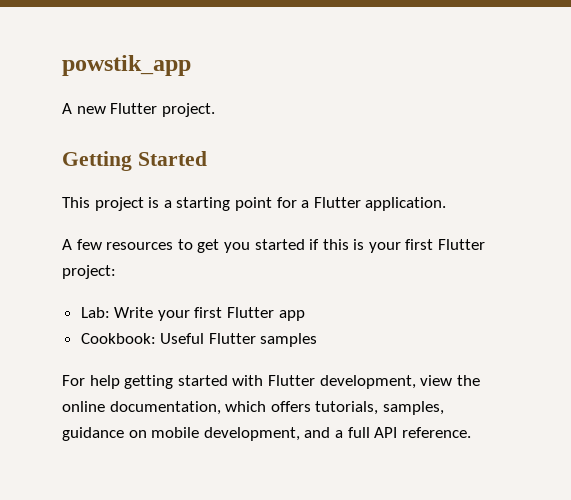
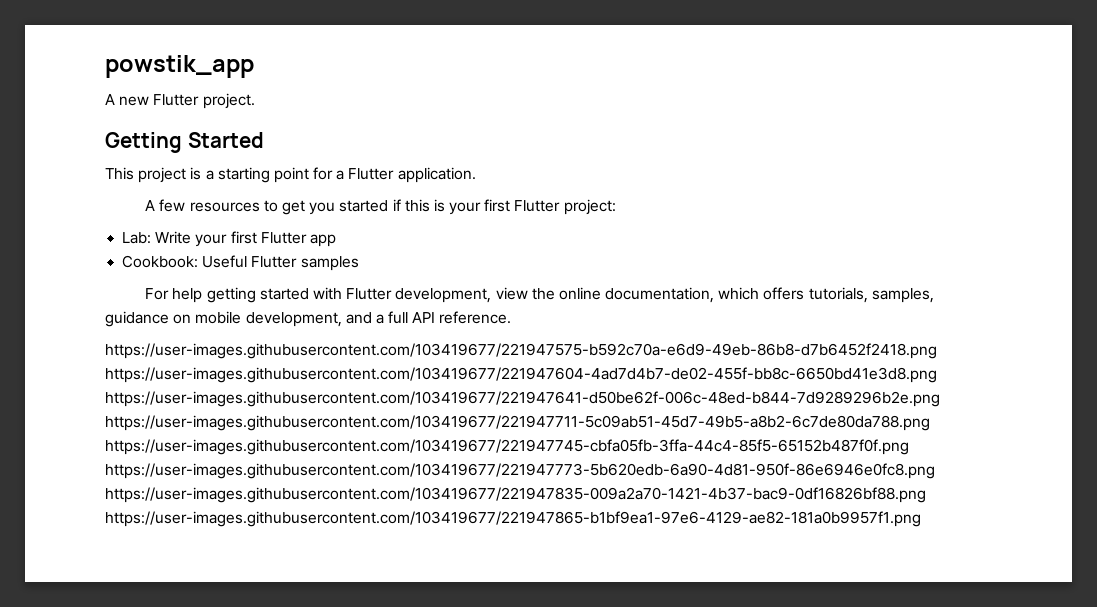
+ https://user-images.githubusercontent.com/103419677/221947575-b592c70a-e6d9-49eb-86b8-d7b6452f2418.png https://user-images.githubusercontent.com/103419677/221947604-4ad7d4b7-de02-455f-bb8c-6650bd41e3d8.png https://user-images.githubusercontent.com/103419677/221947641-d50be62f-006c-48ed-b844-7d9289296b2e.png https://user-images.githubusercontent.com/103419677/221947711-5c09ab51-45d7-49b5-a8b2-6c7de80da788.png https://user-images.githubusercontent.com/103419677/221947745-cbfa05fb-3ffa-44c4-85f5-65152b487f0f.png https://user-images.githubusercontent.com/103419677/221947773-5b620edb-6a90-4d81-950f-86e6946e0fc8.png https://user-images.githubusercontent.com/103419677/221947835-009a2a70-1421-4b37-bac9-0df16826bf88.png https://user-images.githubusercontent.com/103419677/221947865-b1bf9ea1-97e6-4129-ae82-181a0b9957f1.png

